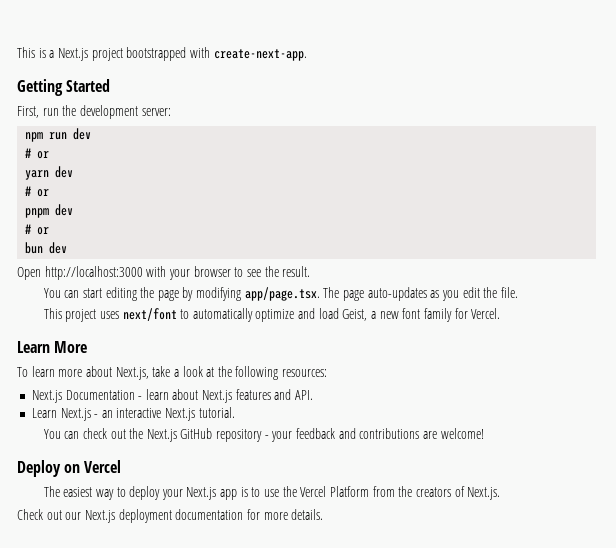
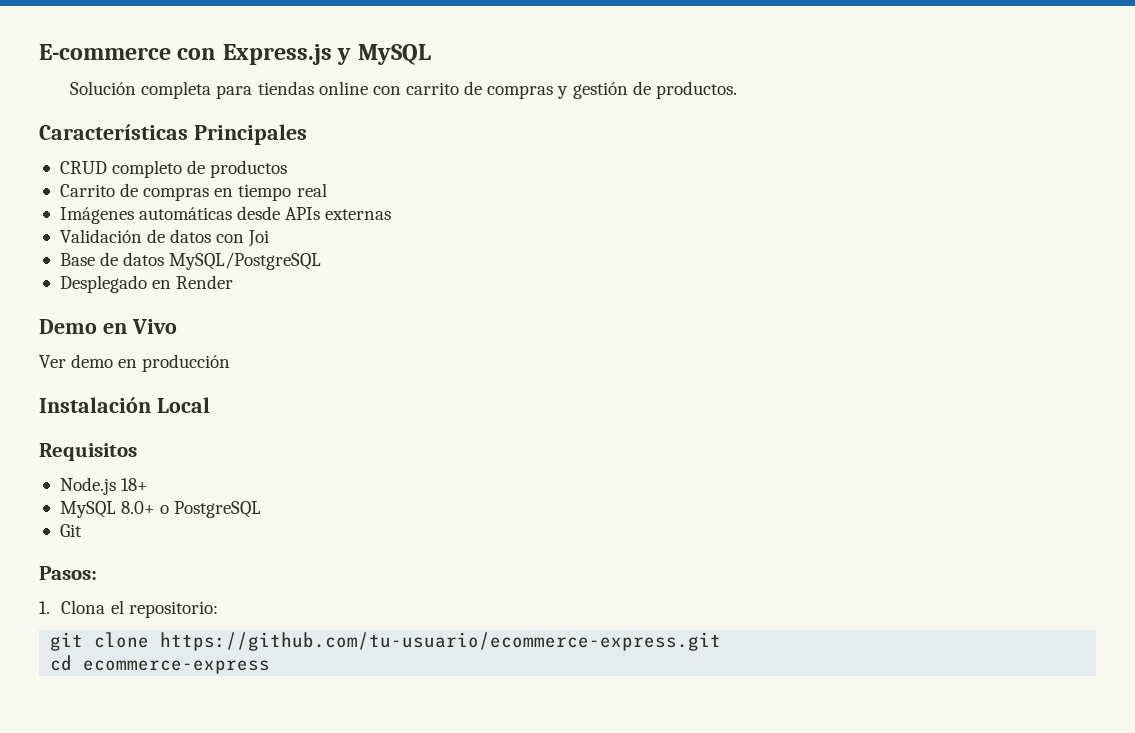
- This is a Next.js project bootstrapped with create-next-app.
- Getting Started
- First, run the development server:
- npm run dev
- # or
- yarn dev
- # or
- pnpm dev
- # or
- bun dev
- Open http://localhost:3000 with your browser to see the result.
- You can start editing the page by modifying app/page.tsx. The page auto-updates as you edit the file.
- This project uses next/font to automatically optimize and load Geist, a new font family for Vercel.
- Learn More
- To learn more about Next.js, take a look at the following resources:
- Next.js Documentation - learn about Next.js features and API.
- Learn Next.js - an interactive Next.js tutorial.
- You can check out the Next.js GitHub repository - your feedback and contributions are welcome!
- Deploy on Vercel
- The easiest way to deploy your Next.js app is to use the Vercel Platform from the creators of Next.js.
- Check out our Next.js deployment documentation for more details.
+ E-commerce con Express.js y MySQL
+ Solución completa para tiendas online con carrito de compras y gestión de productos.
+ Características Principales
+ CRUD completo de productos
+ Carrito de compras en tiempo real
+ Imágenes automáticas desde APIs externas
+ Validación de datos con Joi
+ Base de datos MySQL/PostgreSQL
+ Desplegado en Render
+ Demo en Vivo
+ Ver demo en producción
+ Instalación Local
+ Requisitos
+ Node.js 18+
+ MySQL 8.0+ o PostgreSQL
+ Git
+ Pasos:
+ 1. Clona el repositorio:
+ git clone https://github.com/tu-usuario/ecommerce-express.git
+ cd ecommerce-express

